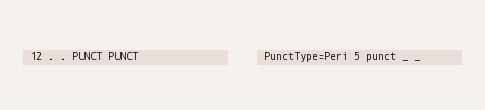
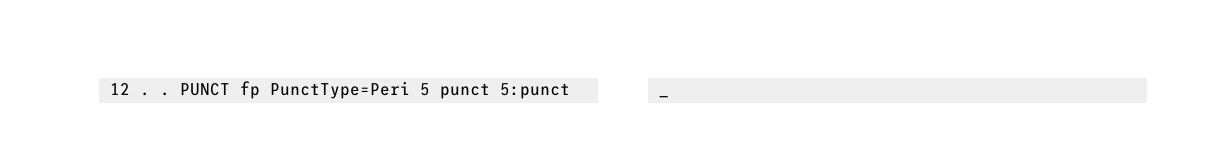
- PUNCT PUNCT PunctType=Peri 5 punct _ _
+ PUNCT fp PunctType=Peri 5 punct 5:punct _

